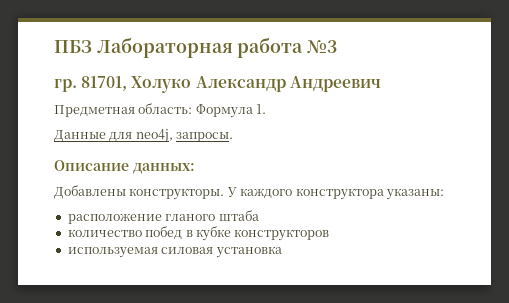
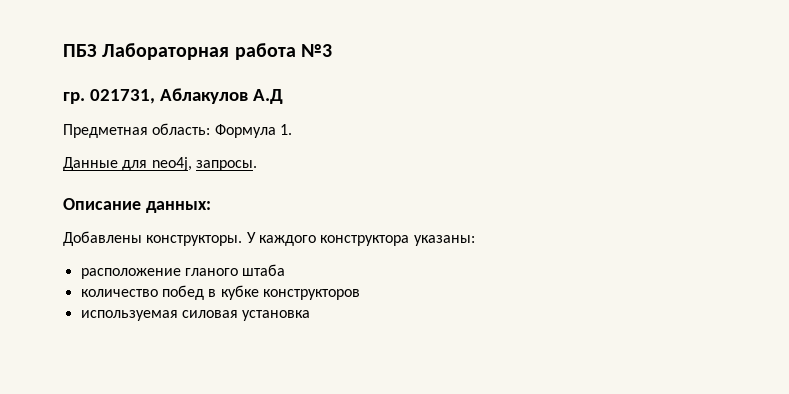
- 81701, Холуко Александр Андреевич
+ 021731, Аблакулов А.Д

